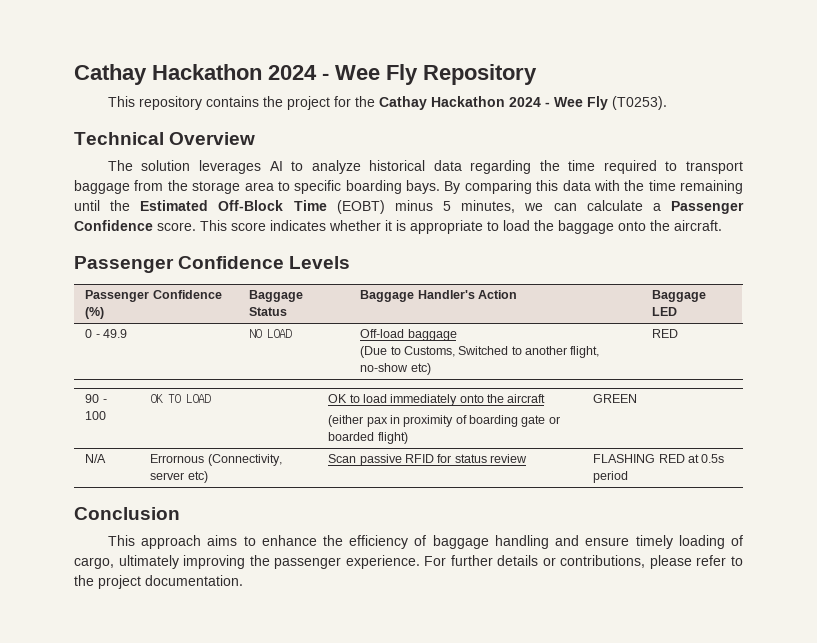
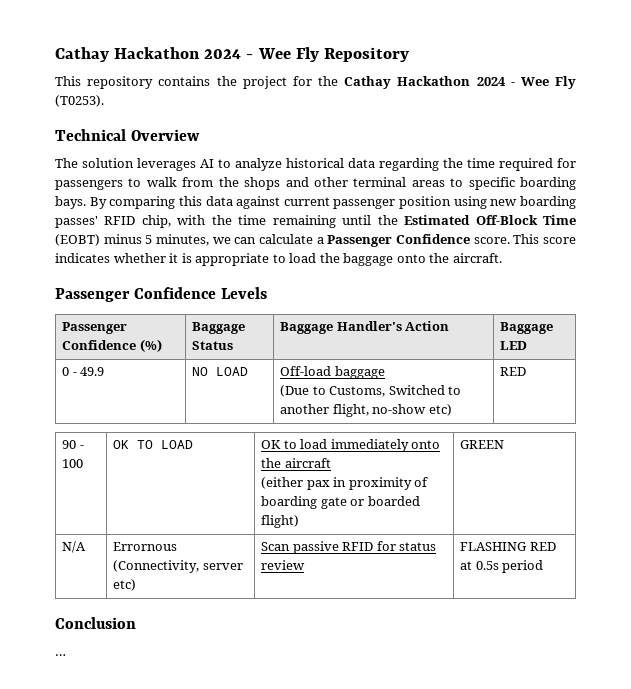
- The solution leverages AI to analyze historical data regarding the time required to transport baggage from the storage area to specific boarding bays.
+ The solution leverages AI to analyze historical data regarding the time required for passengers to walk from the shops and other terminal areas to specific boarding bays.
- By comparing this data with the time remaining until the Estimated Off-Block Time (EOBT) minus 5 minutes, we can calculate a Passenger Confidence score.
+ By comparing this data against current passenger position using new boarding passes' RFID chip, with the time remaining until the Estimated Off-Block Time (EOBT) minus 5 minutes, we can calculate a Passenger Confidence score.
- This approach aims to enhance the efficiency of baggage handling and ensure timely loading of cargo, ultimately improving the passenger experience. For further details or contributions, please refer to the project documentation.
+ …

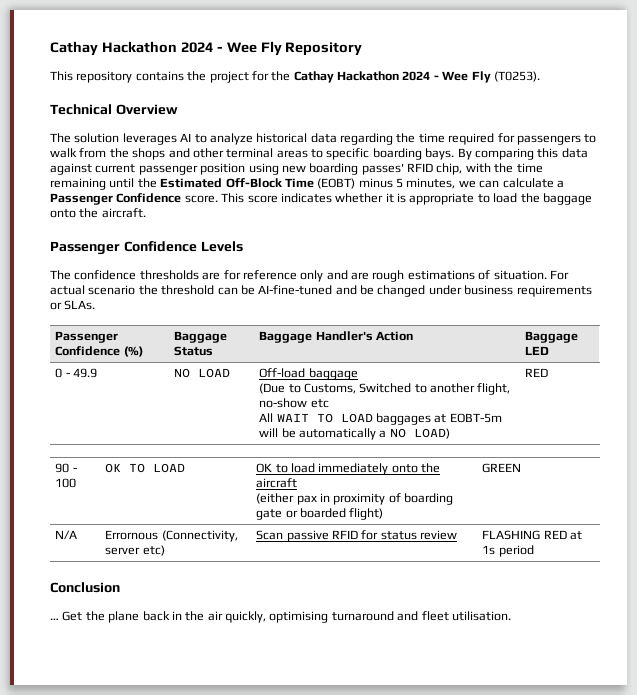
+ The confidence thresholds are for reference only and are rough estimations of situation. For actual scenario the threshold can be AI-fine-tuned and be changed under business requirements or SLAs.
  0 - 49.9 | NO LOAD | Off-load baggage
- (Due to Customs, Switched to another flight, no-show etc) | RED
+ (Due to Customs, Switched to another flight, no-show etc
+ All WAIT TO LOAD baggages at EOBT-5m will be automatically a NO LOAD) | RED
- N/A | Errornous (Connectivity, server etc) | Scan passive RFID for status review | FLASHING RED at 0.5s period
+ N/A | Errornous (Connectivity, server etc) | Scan passive RFID for status review | FLASHING RED at 1s period
+ Get the plane back in the air quickly, optimising turnaround and fleet utilisation.

